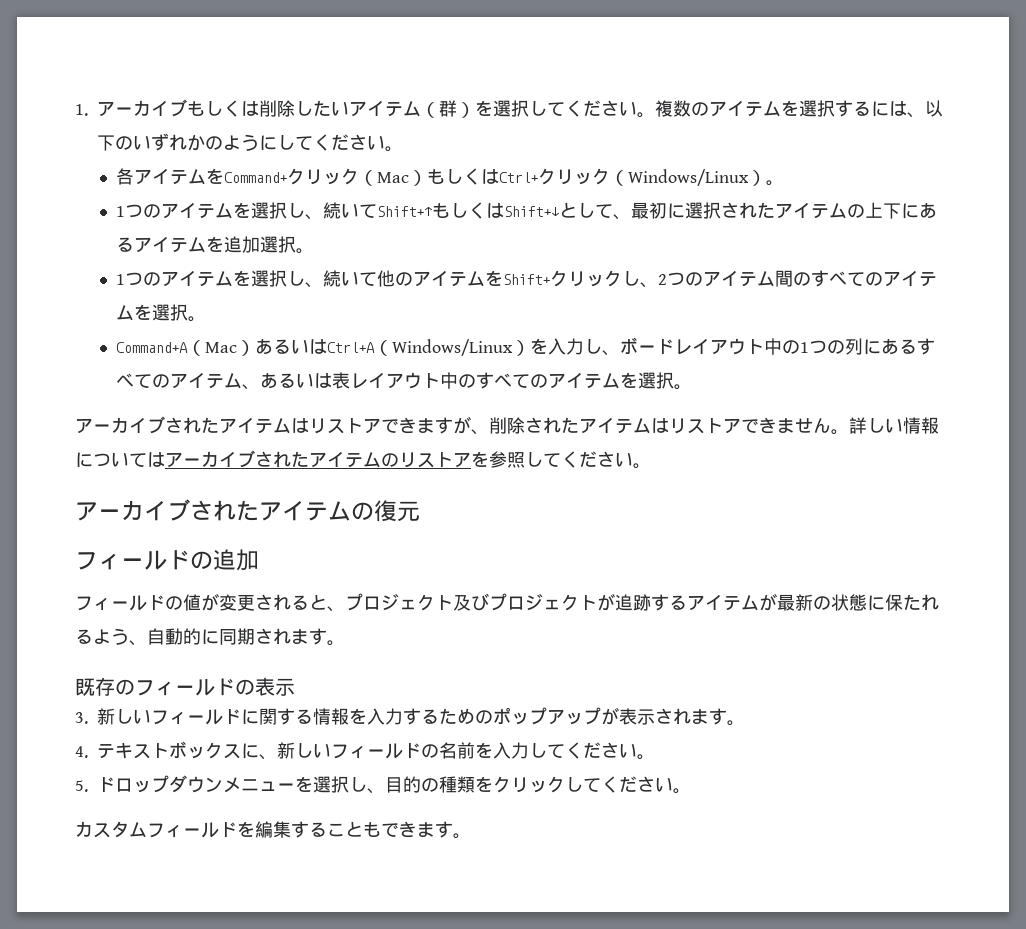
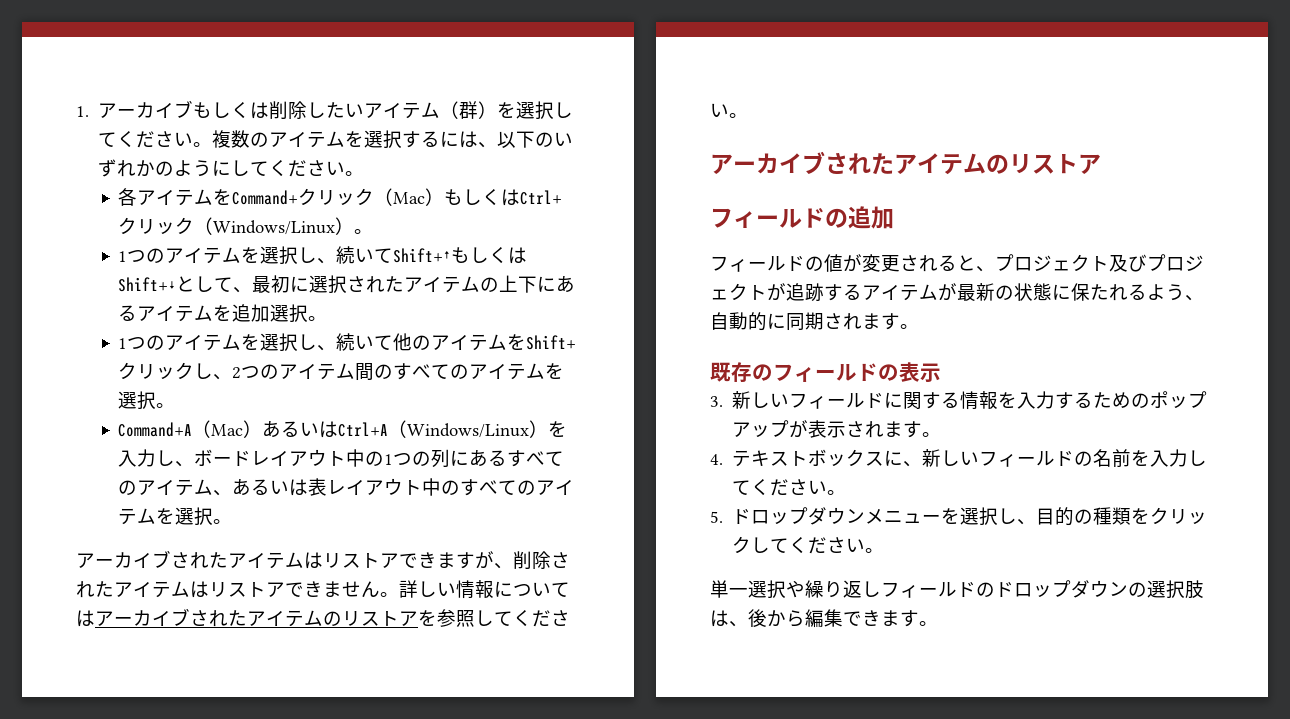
  詳しい情報についてはアーカイブされたアイテムのリストアを参照してください。
- アーカイブされたアイテムの復元
+ アーカイブされたアイテムのリストア
- カスタムフィールドを編集することもできます。
+ 単一選択や繰り返しフィールドのドロップダウンの選択肢は、後から編集できます。

